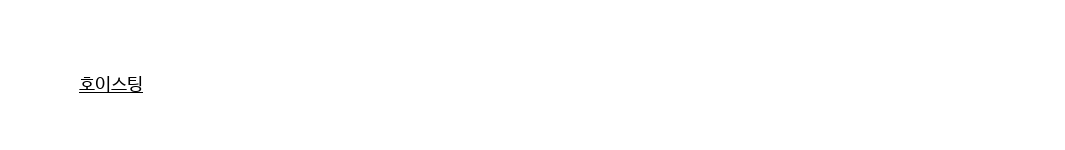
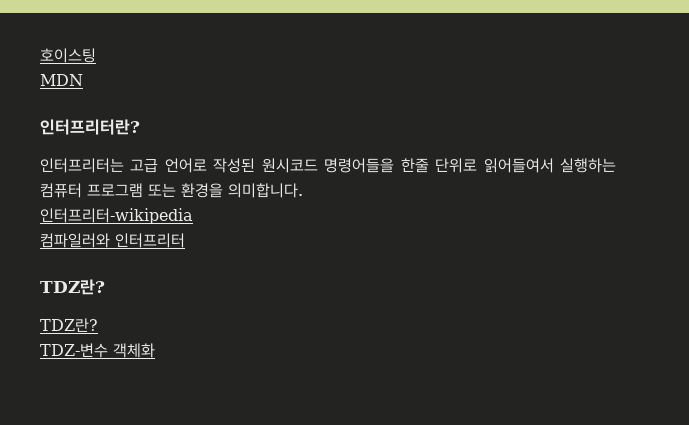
+ MDN
+ 인터프리터란?
+ 인터프리터는 고급 언어로 작성된 원시코드 명령어들을 한줄 단위로 읽어들여서 실행하는 컴퓨터 프로그램 또는 환경을 의미합니다.
+ 인터프리터-wikipedia
+ 컴파일러와 인터프리터
+ TDZ란?
+ TDZ란?
+ TDZ-변수 객체화

